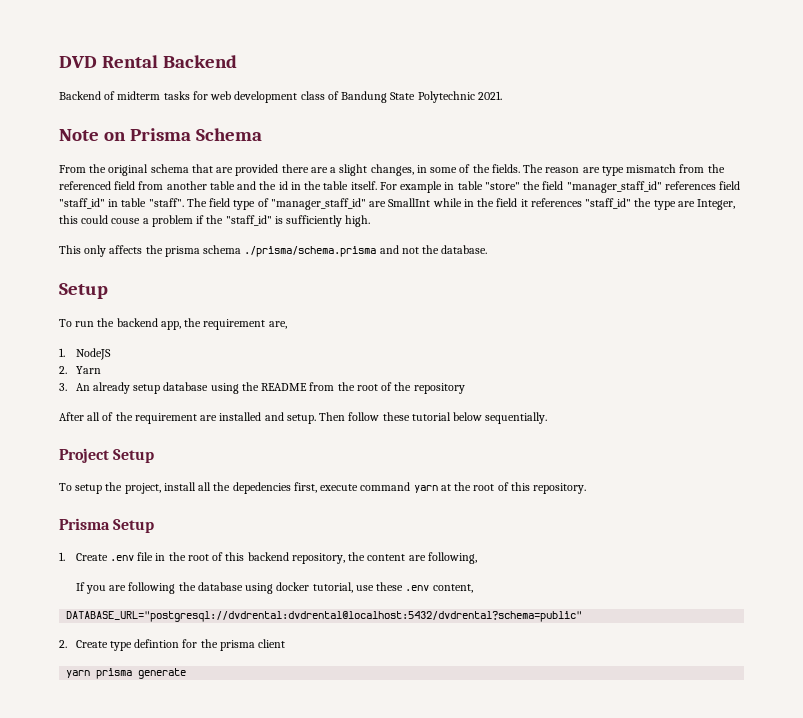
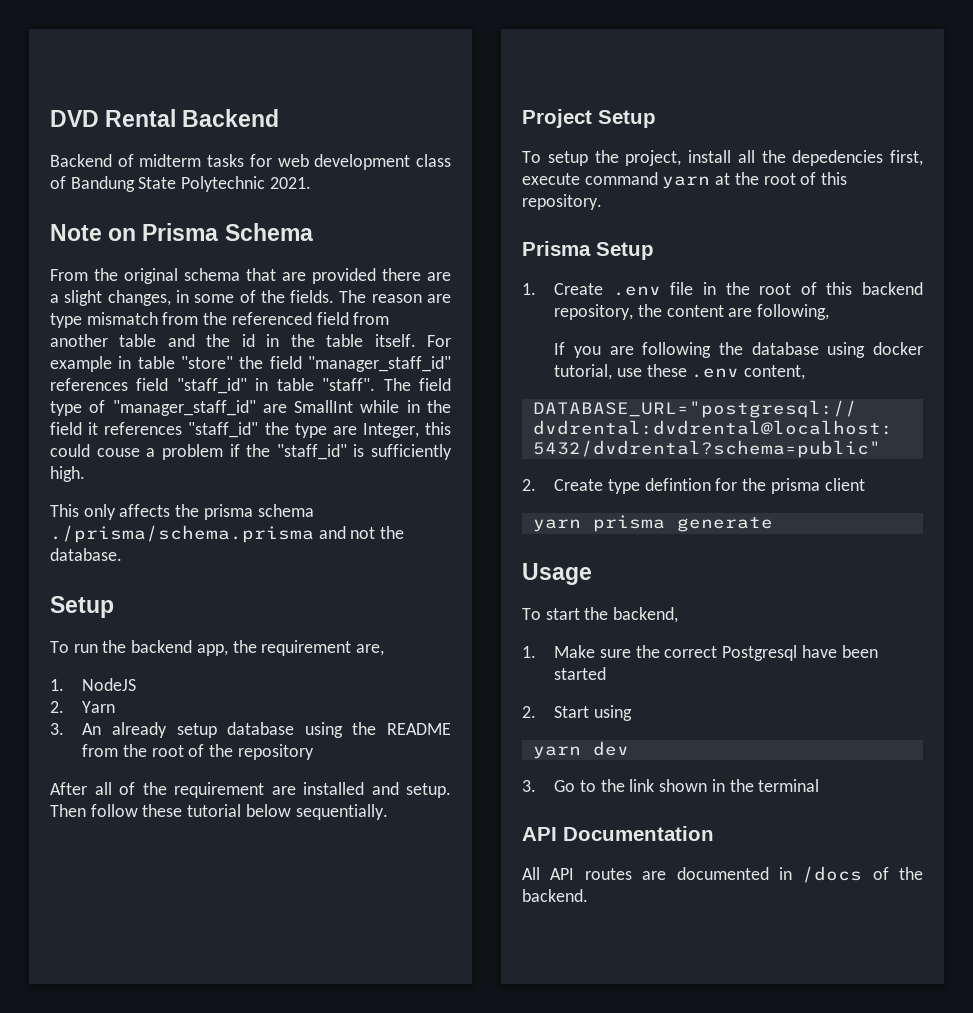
+ Usage
+ To start the backend,
+ 1. Make sure the correct Postgresql have been started
+ 2. Start using
+ yarn dev
+ 3. Go to the link shown in the terminal
+ API Documentation
+ All API routes are documented in /docs of the backend.

